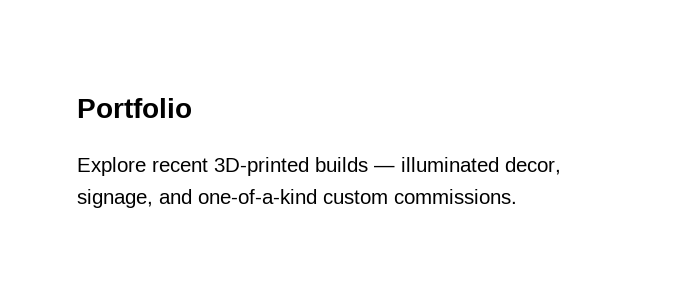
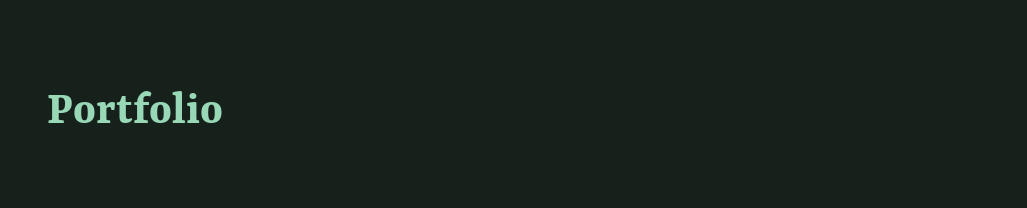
- Explore recent 3D-printed builds — illuminated decor, signage, and one-of-a-kind custom commissions.

